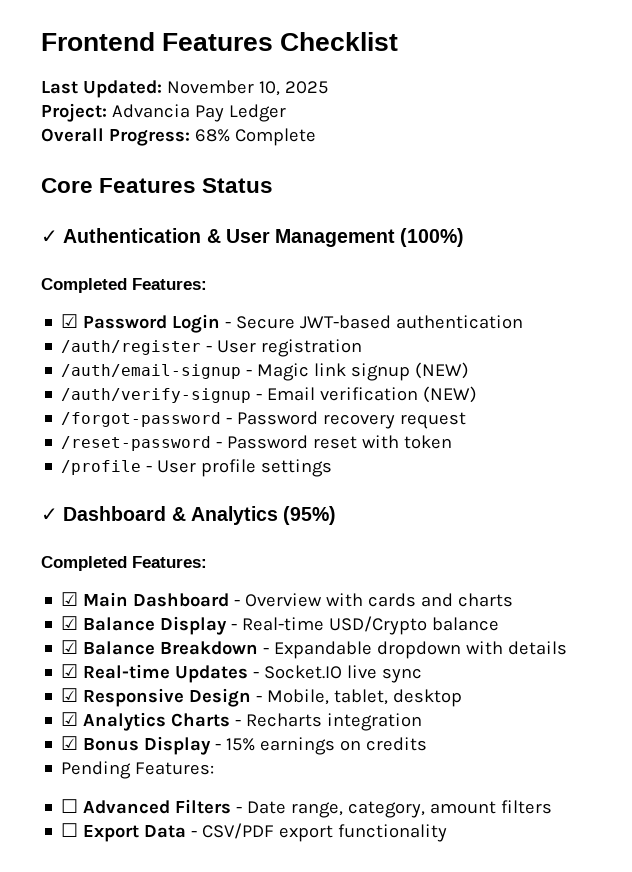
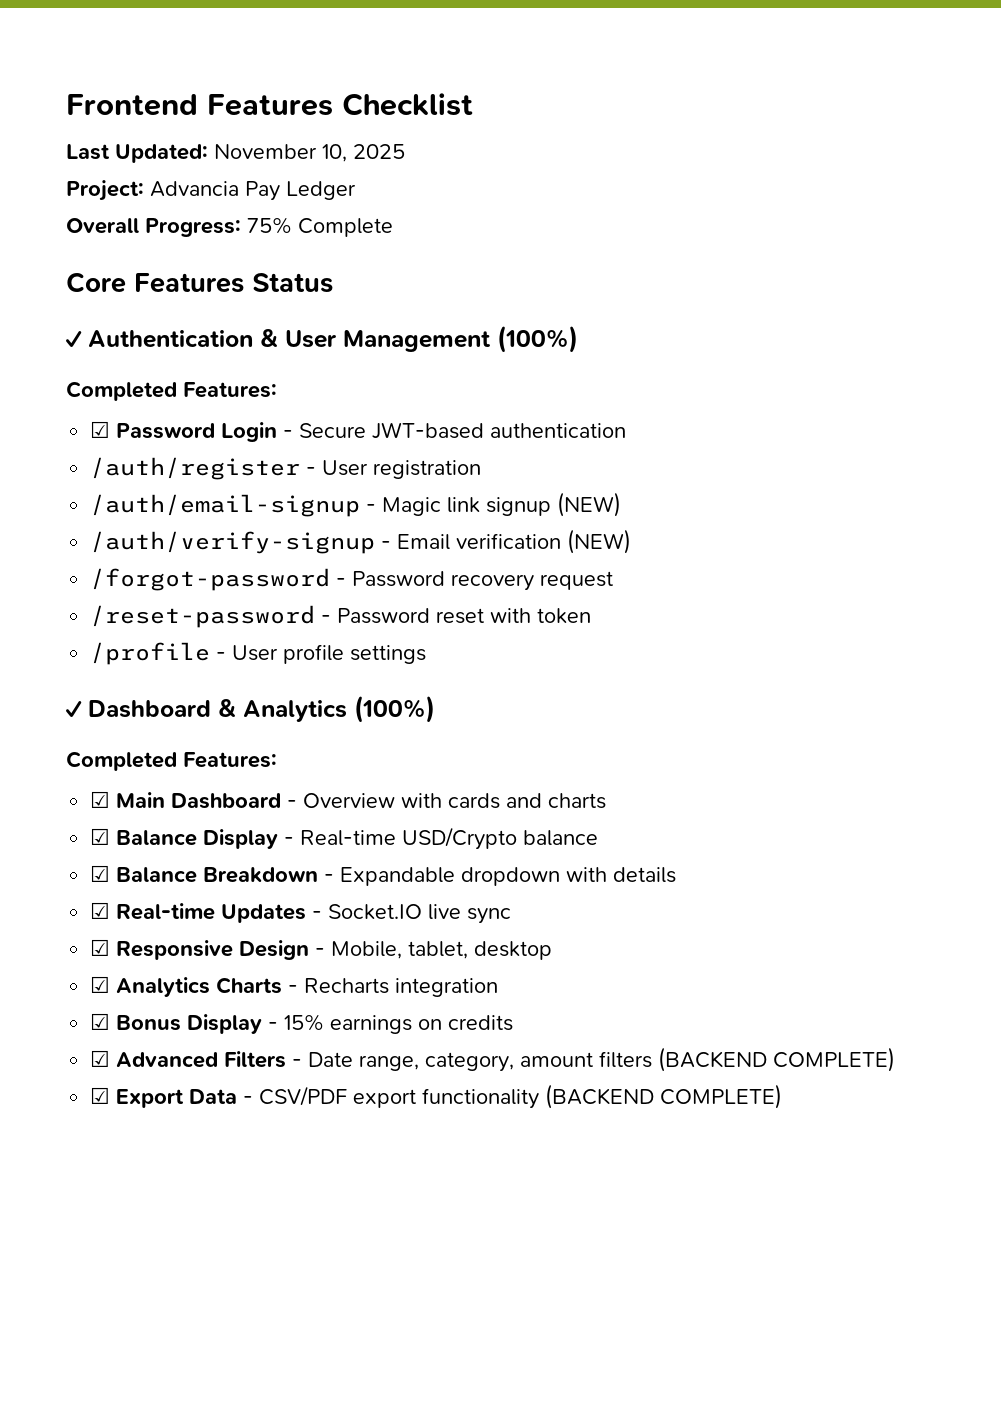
- Overall Progress: 68% Complete
+ Overall Progress: 75% Complete
- ✓ Dashboard & Analytics (95%)
+ ✓ Dashboard & Analytics (100%)
- Pending Features:
- ☐ Advanced Filters - Date range, category, amount filters
- ☐ Export Data - CSV/PDF export functionality
+ ☑ Advanced Filters - Date range, category, amount filters (BACKEND COMPLETE)
+ ☑ Export Data - CSV/PDF export functionality (BACKEND COMPLETE)

